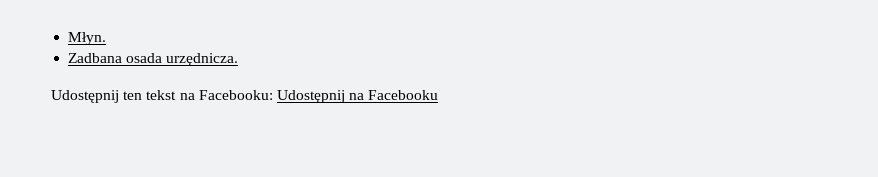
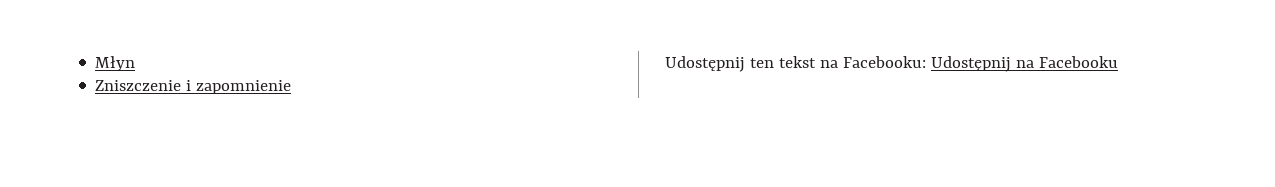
- Młyn.
- Zadbana osada urzędnicza.
+ Młyn
+ Zniszczenie i zapomnienie

